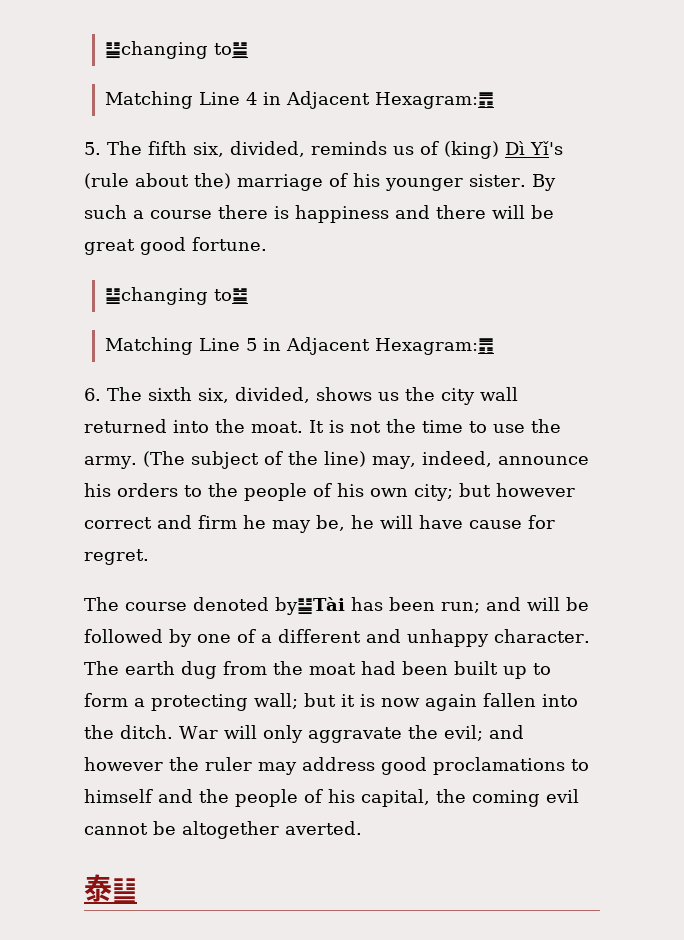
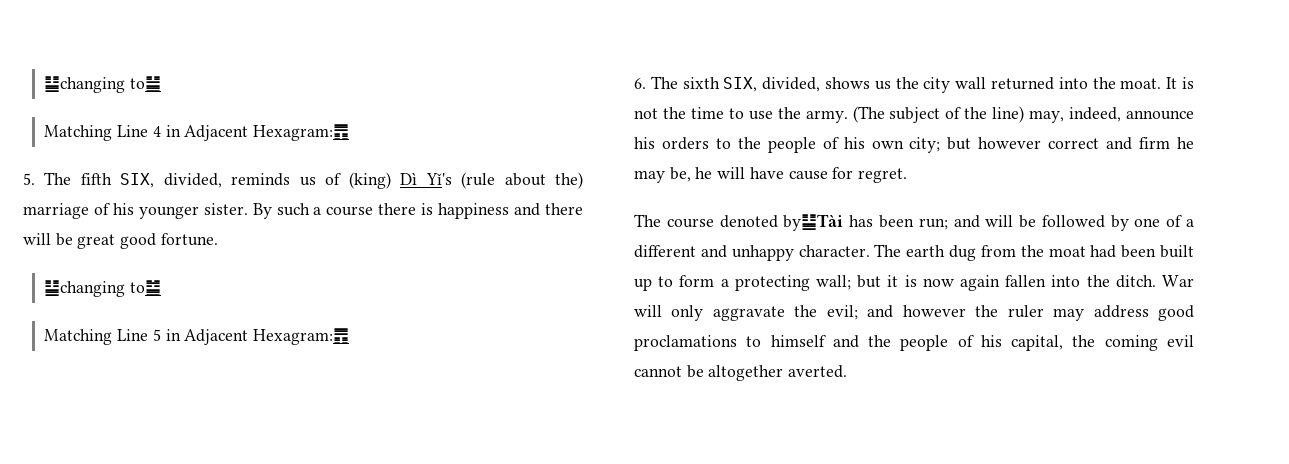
- 5. The fifth six, divided, reminds us of (king) Dì Yǐ's (rule about the) marriage of his younger sister.
+ 5. The fifth SIX, divided, reminds us of (king) Dì Yǐ's (rule about the) marriage of his younger sister.
- 6. The sixth six, divided, shows us the city wall returned into the moat.
+ 6. The sixth SIX, divided, shows us the city wall returned into the moat.
- 泰䷊

